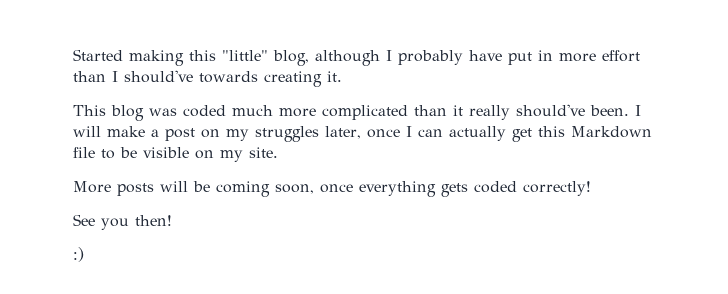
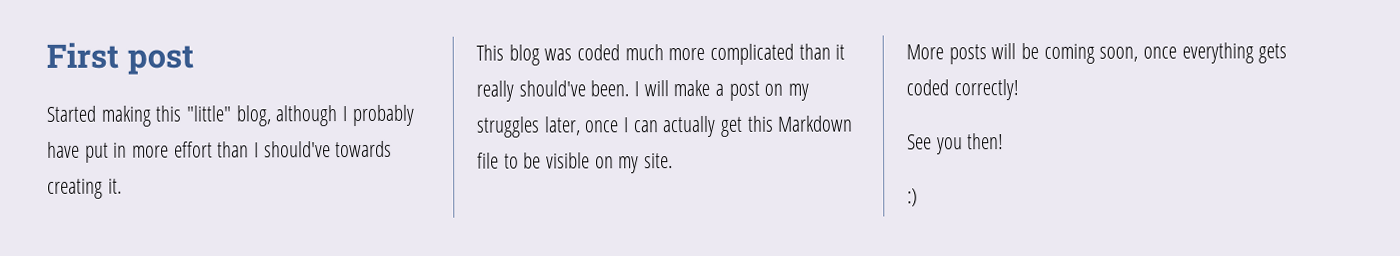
+ First post

